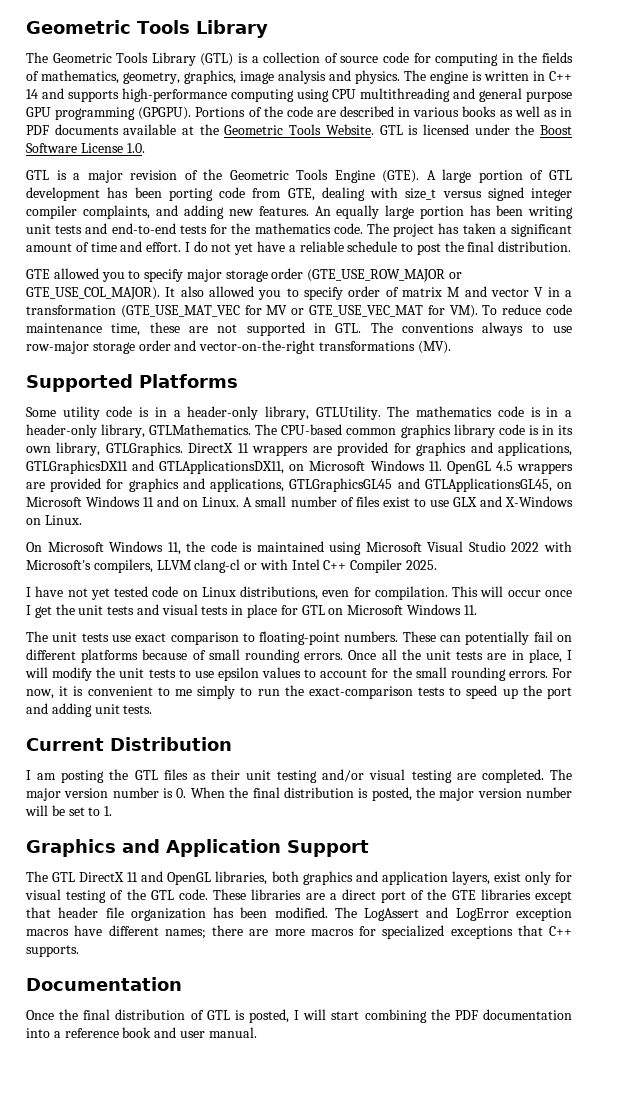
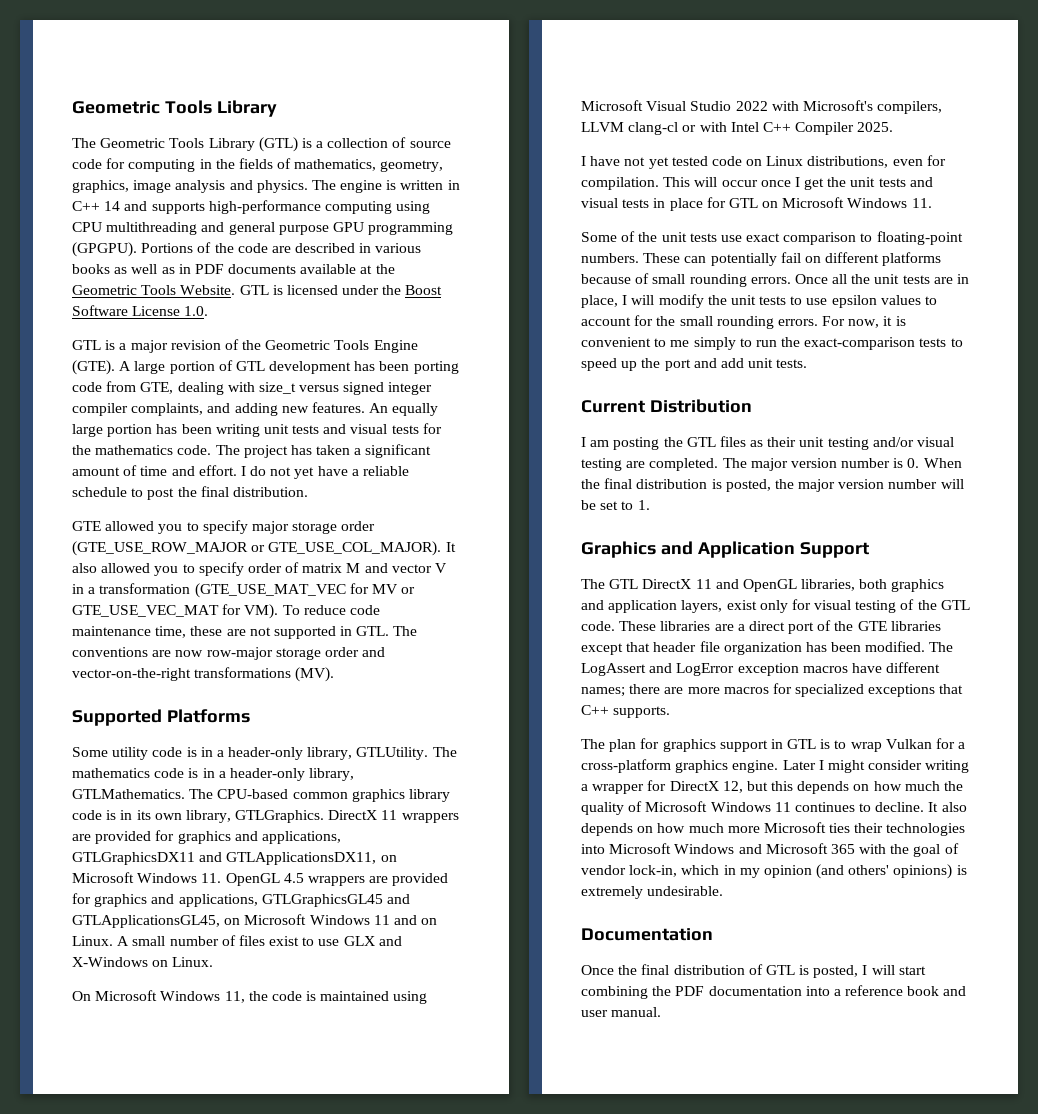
- An equally large portion has been writing unit tests and end-to-end tests for the mathematics code.
+ An equally large portion has been writing unit tests and visual tests for the mathematics code.
- It also allowed you to specify order of matrix M and vector V in a transformation (GTE_USE_MAT_VEC for MV or GTE_USE_VEC_MAT for VM). To reduce code maintenance time, these are not supported in GTL. The conventions always to use row-major storage order and vector-on-the-right transformations (MV).
+ It also allowed you to specify order of matrix M and vector V in a transformation (GTE_USE_MAT_VEC for MV or GTE_USE_VEC_MAT for VM). To reduce code maintenance time, these are not supported in GTL. The conventions are now row-major storage order and vector-on-the-right transformations (MV).
- The unit tests use exact comparison to floating-point numbers.
+ Some of the unit tests use exact comparison to floating-point numbers.
- For now, it is convenient to me simply to run the exact-comparison tests to speed up the port and adding unit tests.
+ For now, it is convenient to me simply to run the exact-comparison tests to speed up the port and add unit tests.
+ The plan for graphics support in GTL is to wrap Vulkan for a cross-platform graphics engine. Later I might consider writing a wrapper for DirectX 12, but this depends on how much the quality of Microsoft Windows 11 continues to decline. It also depends on how much more Microsoft ties their technologies into Microsoft Windows and Microsoft 365 with the goal of vendor lock-in, which in my opinion (and others' opinions) is extremely undesirable.

